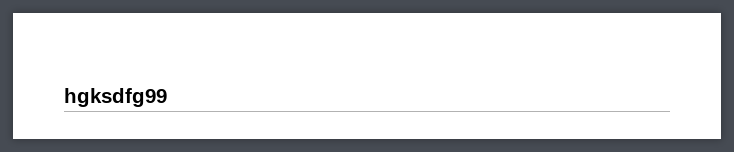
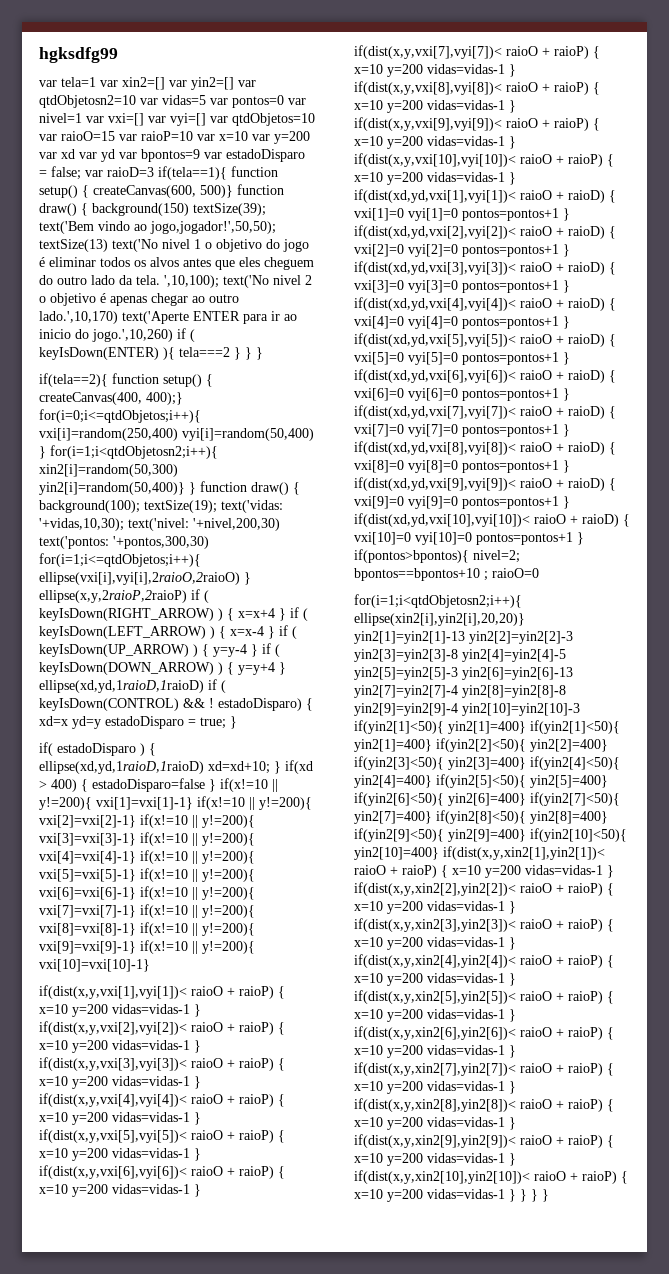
+ var tela=1 var xin2=[] var yin2=[] var qtdObjetosn2=10 var vidas=5 var pontos=0 var nivel=1 var vxi=[] var vyi=[] var qtdObjetos=10 var raioO=15 var raioP=10 var x=10 var y=200 var xd var yd var bpontos=9 var estadoDisparo = false; var raioD=3 if(tela==1){ function setup() { createCanvas(600, 500)} function draw() { background(150) textSize(39); text('Bem vindo ao jogo,jogador!',50,50); textSize(13) text('No nivel 1 o objetivo do jogo é eliminar todos os alvos antes que eles cheguem do outro lado da tela. ',10,100); text('No nivel 2 o objetivo é apenas chegar ao outro lado.',10,170) text('Aperte ENTER para ir ao inicio do jogo.',10,260) if ( keyIsDown(ENTER) ){ tela===2 } } }
+ if(tela==2){ function setup() { createCanvas(400, 400);} for(i=0;i<=qtdObjetos;i++){ vxi[i]=random(250,400) vyi[i]=random(50,400) } for(i=1;i<qtdObjetosn2;i++){ xin2[i]=random(50,300) yin2[i]=random(50,400)} } function draw() { background(100); textSize(19); text('vidas: '+vidas,10,30); text('nivel: '+nivel,200,30) text('pontos: '+pontos,300,30) for(i=1;i<=qtdObjetos;i++){ ellipse(vxi[i],vyi[i],2raioO,2raioO) } ellipse(x,y,2raioP,2raioP) if ( keyIsDown(RIGHT_ARROW) ) { x=x+4 } if ( keyIsDown(LEFT_ARROW) ) { x=x-4 } if ( keyIsDown(UP_ARROW) ) { y=y-4 } if ( keyIsDown(DOWN_ARROW) ) { y=y+4 } ellipse(xd,yd,1raioD,1raioD) if ( keyIsDown(CONTROL) && ! estadoDisparo) { xd=x yd=y estadoDisparo = true; }
+ if( estadoDisparo ) { ellipse(xd,yd,1raioD,1raioD) xd=xd+10; } if(xd > 400) { estadoDisparo=false } if(x!=10 || y!=200){ vxi[1]=vxi[1]-1} if(x!=10 || y!=200){ vxi[2]=vxi[2]-1} if(x!=10 || y!=200){ vxi[3]=vxi[3]-1} if(x!=10 || y!=200){ vxi[4]=vxi[4]-1} if(x!=10 || y!=200){ vxi[5]=vxi[5]-1} if(x!=10 || y!=200){ vxi[6]=vxi[6]-1} if(x!=10 || y!=200){ vxi[7]=vxi[7]-1} if(x!=10 || y!=200){ vxi[8]=vxi[8]-1} if(x!=10 || y!=200){ vxi[9]=vxi[9]-1} if(x!=10 || y!=200){ vxi[10]=vxi[10]-1}
+ if(dist(x,y,vxi[1],vyi[1])< raioO + raioP) { x=10 y=200 vidas=vidas-1 } if(dist(x,y,vxi[2],vyi[2])< raioO + raioP) { x=10 y=200 vidas=vidas-1 } if(dist(x,y,vxi[3],vyi[3])< raioO + raioP) { x=10 y=200 vidas=vidas-1 } if(dist(x,y,vxi[4],vyi[4])< raioO + raioP) { x=10 y=200 vidas=vidas-1 } if(dist(x,y,vxi[5],vyi[5])< raioO + raioP) { x=10 y=200 vidas=vidas-1 } if(dist(x,y,vxi[6],vyi[6])< raioO + raioP) { x=10 y=200 vidas=vidas-1 } if(dist(x,y,vxi[7],vyi[7])< raioO + raioP) { x=10 y=200 vidas=vidas-1 } if(dist(x,y,vxi[8],vyi[8])< raioO + raioP) { x=10 y=200 vidas=vidas-1 } if(dist(x,y,vxi[9],vyi[9])< raioO + raioP) { x=10 y=200 vidas=vidas-1 } if(dist(x,y,vxi[10],vyi[10])< raioO + raioP) { x=10 y=200 vidas=vidas-1 } if(dist(xd,yd,vxi[1],vyi[1])< raioO + raioD) { vxi[1]=0 vyi[1]=0 pontos=pontos+1 } if(dist(xd,yd,vxi[2],vyi[2])< raioO + raioD) { vxi[2]=0 vyi[2]=0 pontos=pontos+1 } if(dist(xd,yd,vxi[3],vyi[3])< raioO + raioD) { vxi[3]=0 vyi[3]=0 pontos=pontos+1 } if(dist(xd,yd,vxi[4],vyi[4])< raioO + raioD) { vxi[4]=0 vyi[4]=0 pontos=pontos+1 } if(dist(xd,yd,vxi[5],vyi[5])< raioO + raioD) { vxi[5]=0 vyi[5]=0 pontos=pontos+1 } if(dist(xd,yd,vxi[6],vyi[6])< raioO + raioD) { vxi[6]=0 vyi[6]=0 pontos=pontos+1 } if(dist(xd,yd,vxi[7],vyi[7])< raioO + raioD) { vxi[7]=0 vyi[7]=0 pontos=pontos+1 } if(dist(xd,yd,vxi[8],vyi[8])< raioO + raioD) { vxi[8]=0 vyi[8]=0 pontos=pontos+1 } if(dist(xd,yd,vxi[9],vyi[9])< raioO + raioD) { vxi[9]=0 vyi[9]=0 pontos=pontos+1 } if(dist(xd,yd,vxi[10],vyi[10])< raioO + raioD) { vxi[10]=0 vyi[10]=0 pontos=pontos+1 } if(pontos>bpontos){ nivel=2; bpontos==bpontos+10 ; raioO=0
+ for(i=1;i<qtdObjetosn2;i++){ ellipse(xin2[i],yin2[i],20,20)} yin2[1]=yin2[1]-13 yin2[2]=yin2[2]-3 yin2[3]=yin2[3]-8 yin2[4]=yin2[4]-5 yin2[5]=yin2[5]-3 yin2[6]=yin2[6]-13 yin2[7]=yin2[7]-4 yin2[8]=yin2[8]-8 yin2[9]=yin2[9]-4 yin2[10]=yin2[10]-3 if(yin2[1]<50){ yin2[1]=400} if(yin2[1]<50){ yin2[1]=400} if(yin2[2]<50){ yin2[2]=400} if(yin2[3]<50){ yin2[3]=400} if(yin2[4]<50){ yin2[4]=400} if(yin2[5]<50){ yin2[5]=400} if(yin2[6]<50){ yin2[6]=400} if(yin2[7]<50){ yin2[7]=400} if(yin2[8]<50){ yin2[8]=400} if(yin2[9]<50){ yin2[9]=400} if(yin2[10]<50){ yin2[10]=400} if(dist(x,y,xin2[1],yin2[1])< raioO + raioP) { x=10 y=200 vidas=vidas-1 } if(dist(x,y,xin2[2],yin2[2])< raioO + raioP) { x=10 y=200 vidas=vidas-1 } if(dist(x,y,xin2[3],yin2[3])< raioO + raioP) { x=10 y=200 vidas=vidas-1 } if(dist(x,y,xin2[4],yin2[4])< raioO + raioP) { x=10 y=200 vidas=vidas-1 } if(dist(x,y,xin2[5],yin2[5])< raioO + raioP) { x=10 y=200 vidas=vidas-1 } if(dist(x,y,xin2[6],yin2[6])< raioO + raioP) { x=10 y=200 vidas=vidas-1 } if(dist(x,y,xin2[7],yin2[7])< raioO + raioP) { x=10 y=200 vidas=vidas-1 } if(dist(x,y,xin2[8],yin2[8])< raioO + raioP) { x=10 y=200 vidas=vidas-1 } if(dist(x,y,xin2[9],yin2[9])< raioO + raioP) { x=10 y=200 vidas=vidas-1 } if(dist(x,y,xin2[10],yin2[10])< raioO + raioP) { x=10 y=200 vidas=vidas-1 } } } }

